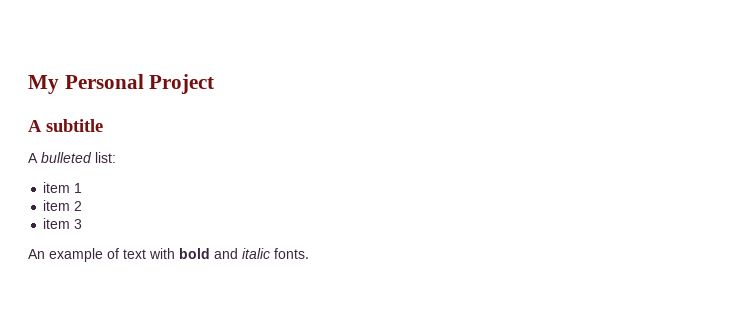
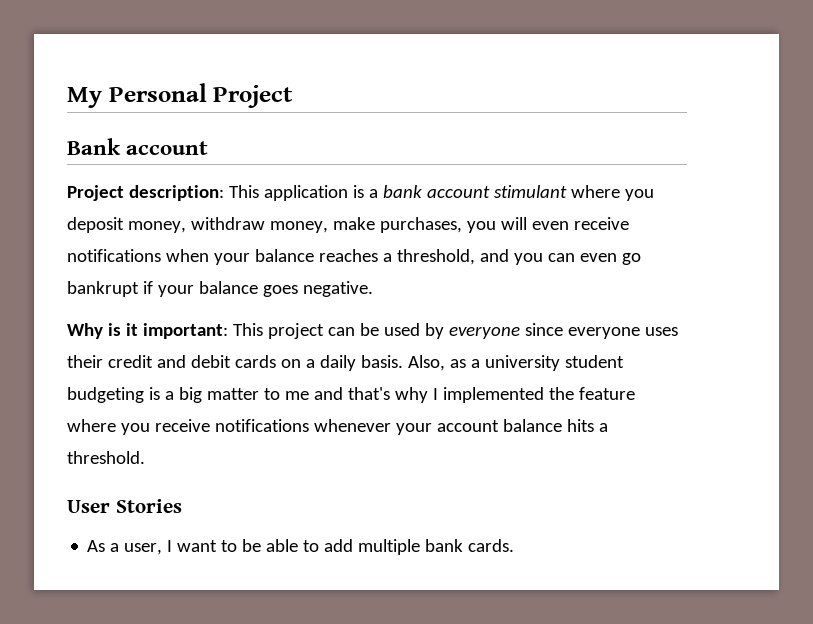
- A subtitle
- A bulleted list:
- item 1
- item 2
- item 3
- An example of text with bold and italic fonts.
+ Bank account
+ Project description: This application is a bank account stimulant where you deposit money, withdraw money, make purchases, you will even receive notifications when your balance reaches a threshold, and you can even go bankrupt if your balance goes negative.
+ Why is it important: This project can be used by everyone since everyone uses their credit and debit cards on a daily basis. Also, as a university student budgeting is a big matter to me and that's why I implemented the feature where you receive notifications whenever your account balance hits a threshold.
+ User Stories
+ As a user, I want to be able to add multiple bank cards.

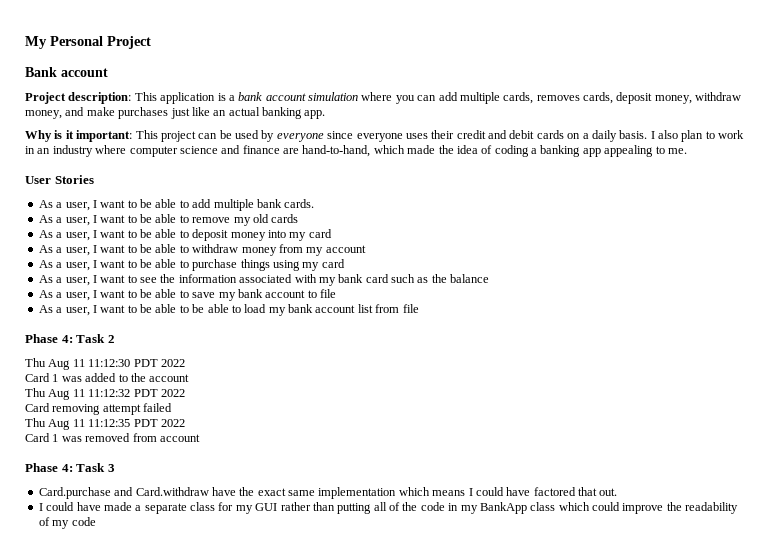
- Project description: This application is a bank account stimulant where you deposit money, withdraw money, make purchases, you will even receive notifications when your balance reaches a threshold, and you can even go bankrupt if your balance goes negative.
+ Project description: This application is a bank account simulation where you can add multiple cards, removes cards, deposit money, withdraw money, and make purchases just like an actual banking app.
- Also, as a university student budgeting is a big matter to me and that's why I implemented the feature where you receive notifications whenever your account balance hits a threshold.
+ I also plan to work in an industry where computer science and finance are hand-to-hand, which made the idea of coding a banking app appealing to me.
+ As a user, I want to be able to remove my old cards
+ As a user, I want to be able to deposit money into my card
+ As a user, I want to be able to withdraw money from my account
+ As a user, I want to be able to purchase things using my card
+ As a user, I want to see the information associated with my bank card such as the balance
+ As a user, I want to be able to save my bank account to file
+ As a user, I want to be able to be able to load my bank account list from file
+ Phase 4: Task 2
+ Thu Aug 11 11:12:30 PDT 2022
+ Card 1 was added to the account
+ Thu Aug 11 11:12:32 PDT 2022
+ Card removing attempt failed
+ Thu Aug 11 11:12:35 PDT 2022
+ Card 1 was removed from account
+ Phase 4: Task 3
+ Card.purchase and Card.withdraw have the exact same implementation which means I could have factored that out.
+ I could have made a separate class for my GUI rather than putting all of the code in my BankApp class which could improve the readability of my code

